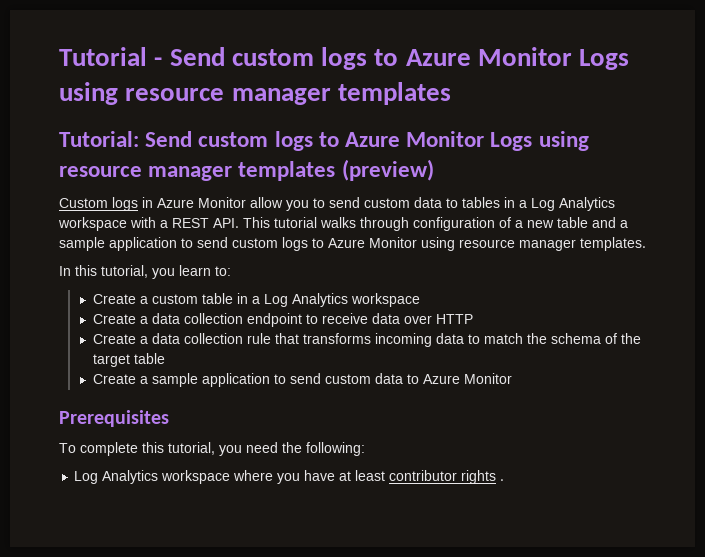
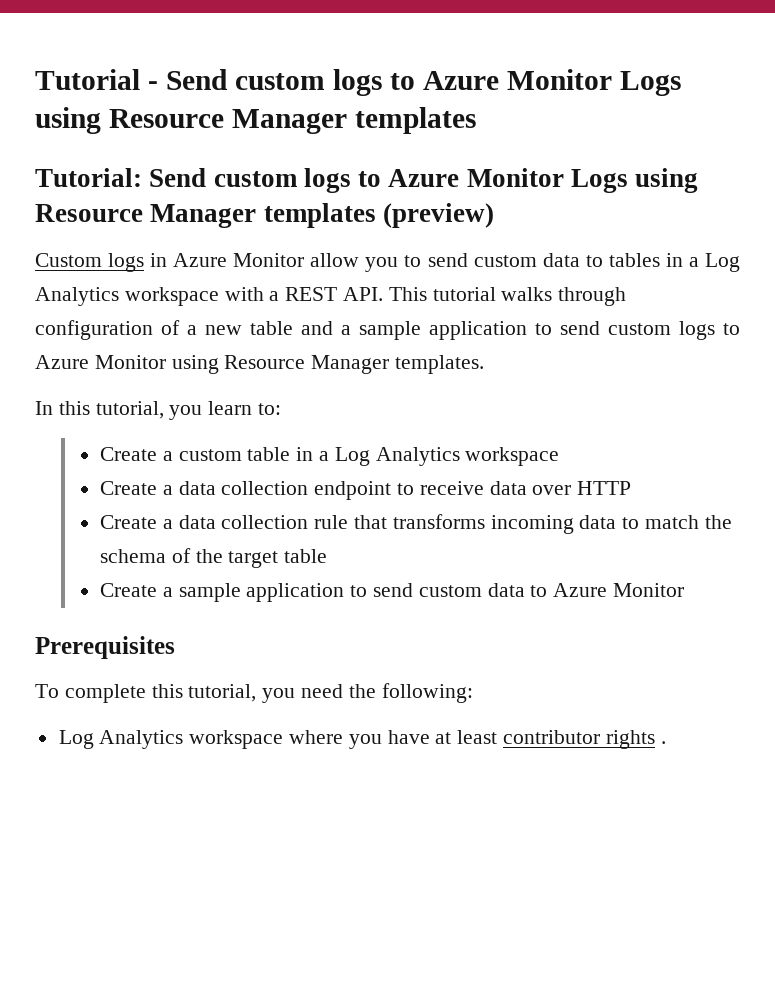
- Tutorial - Send custom logs to Azure Monitor Logs using resource manager templates
+ Tutorial - Send custom logs to Azure Monitor Logs using Resource Manager templates
- Tutorial: Send custom logs to Azure Monitor Logs using resource manager templates (preview)
+ Tutorial: Send custom logs to Azure Monitor Logs using Resource Manager templates (preview)
- Custom logs in Azure Monitor allow you to send custom data to tables in a Log Analytics workspace with a REST API. This tutorial walks through configuration of a new table and a sample application to send custom logs to Azure Monitor using resource manager templates.
+ Custom logs in Azure Monitor allow you to send custom data to tables in a Log Analytics workspace with a REST API. This tutorial walks through configuration of a new table and a sample application to send custom logs to Azure Monitor using Resource Manager templates.

